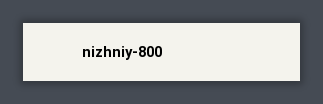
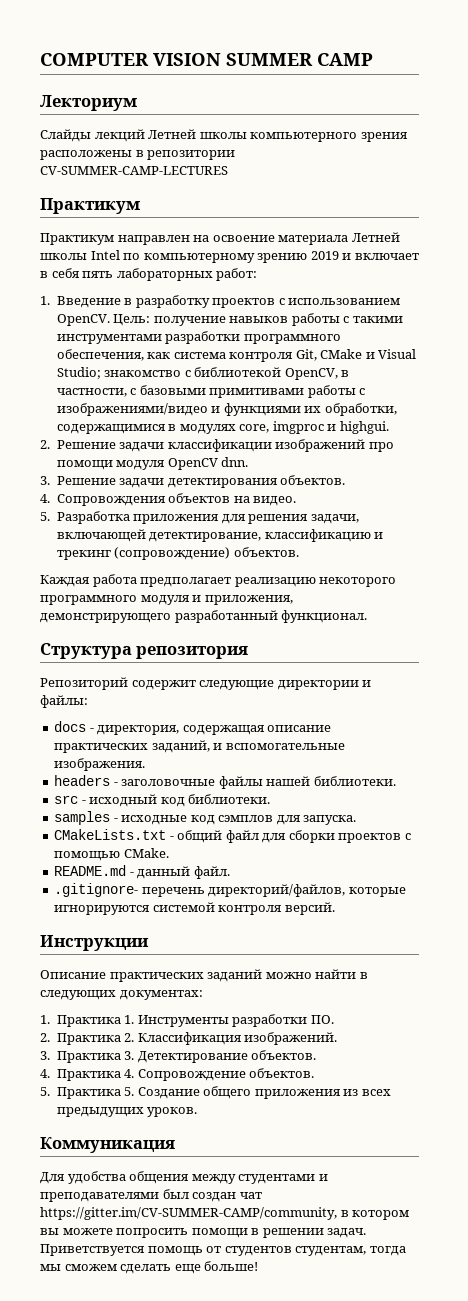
- nizhniy-800
+ COMPUTER VISION SUMMER CAMP
+ Лекториум
+ Слайды лекций Летней школы компьютерного зрения расположены в репозитории CV-SUMMER-CAMP-LECTURES
+ Практикум
+ Практикум направлен на освоение материала Летней школы Intel по компьютерному зрению 2019 и включает в себя пять лабораторных работ:
+ 1. Введение в разработку проектов с использованием OpenCV. Цель: получение навыков работы с такими инструментами разработки программного обеспечения, как система контроля Git, CMake и Visual Studio; знакомство с библиотекой OpenCV, в частности, с базовыми примитивами работы с изображениями/видео и функциями их обработки, содержащимися в модулях core, imgproc и highgui.
+ 2. Решение задачи классификации изображений про помощи модуля OpenCV dnn.
+ 3. Решение задачи детектирования объектов.
+ 4. Сопровождения объектов на видео.
+ 5. Разработка приложения для решения задачи, включающей детектирование, классификацию и трекинг (сопровождение) объектов.
+ Каждая работа предполагает реализацию некоторого программного модуля и приложения, демонстрирующего разработанный функционал.
+ Структура репозитория
+ Репозиторий содержит следующие директории и файлы:
+ docs - директория, содержащая описание практических заданий, и вспомогательные изображения.
+ headers - заголовочные файлы нашей библиотеки.
+ src - исходный код библиотеки.
+ samples - исходные код сэмплов для запуска.
+ CMakeLists.txt - общий файл для сборки проектов с помощью CMake.
+ README.md - данный файл.
+ .gitignore- перечень директорий/файлов, которые игнорируются системой контроля версий.
+ Инструкции
+ Описание практических заданий можно найти в следующих документах:
+ 1. Практика 1. Инструменты разработки ПО.
+ 2. Практика 2. Классификация изображений.
+ 3. Практика 3. Детектирование объектов.
+ 4. Практика 4. Сопровождение объектов.
+ 5. Практика 5. Создание общего приложения из всех предыдущих уроков.
+ Коммуникация
+ Для удобства общения между студентами и преподавателями был создан чат https://gitter.im/CV-SUMMER-CAMP/community, в котором вы можете попросить помощи в решении задач. Приветствуется помощь от студентов студентам, тогда мы сможем сделать еще больше!

